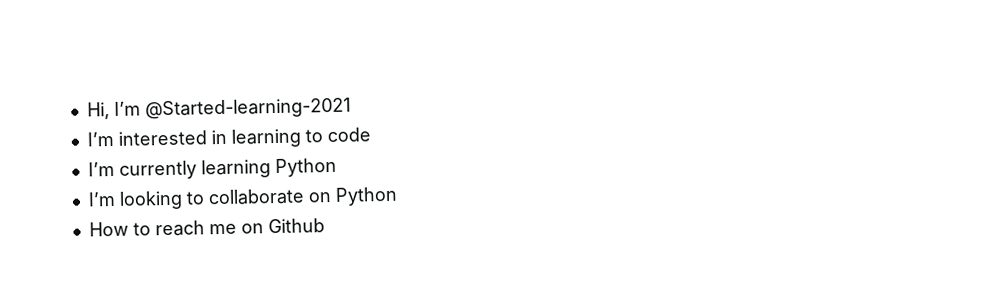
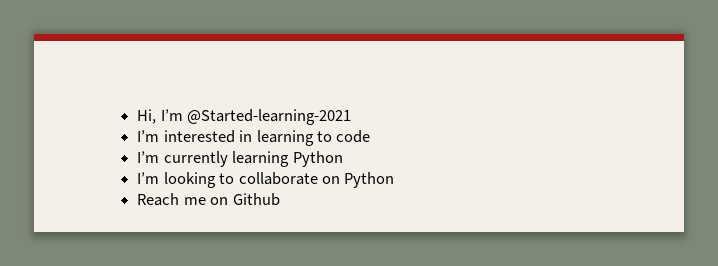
- How to reach me on Github
+ Reach me on Github

